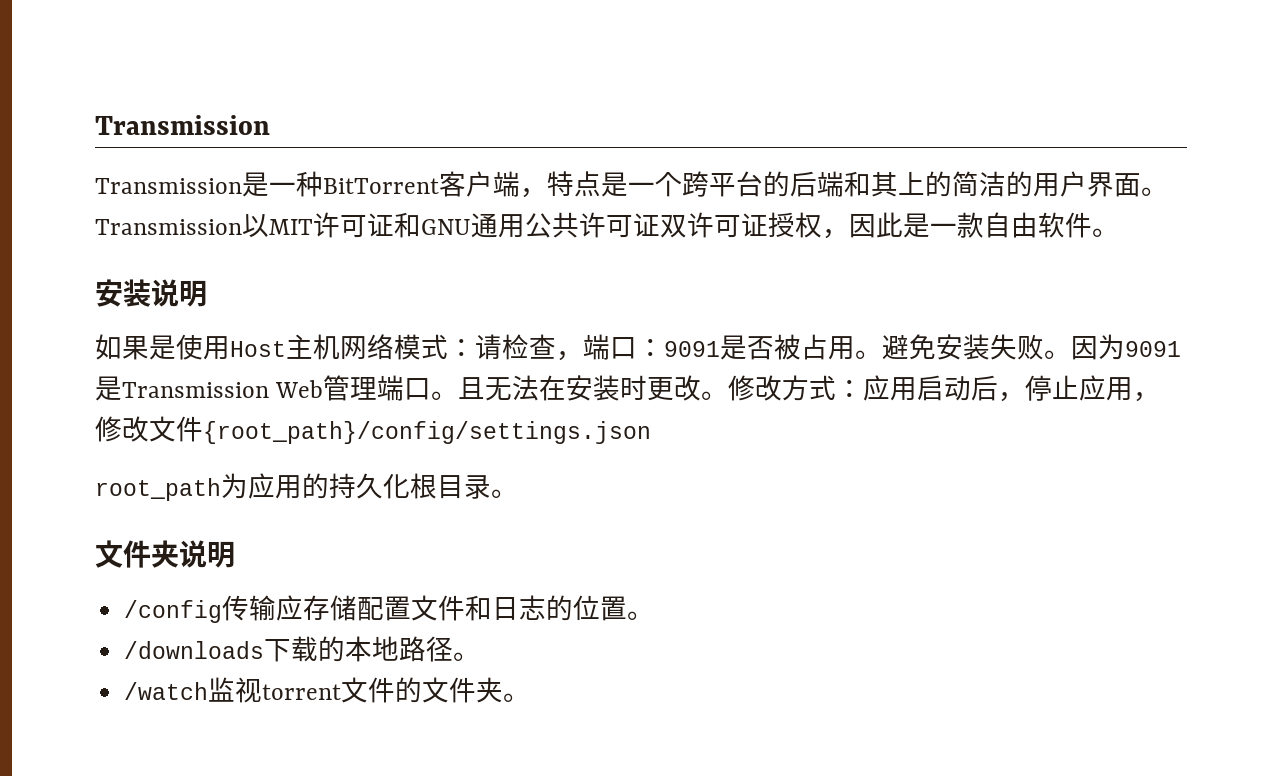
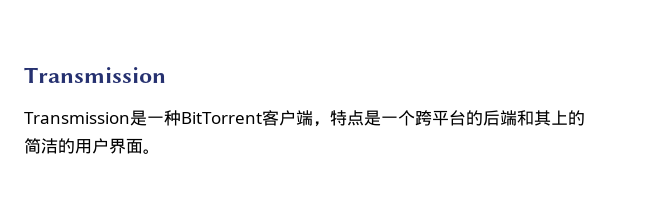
- Transmission以MIT许可证和GNU通用公共许可证双许可证授权，因此是一款自由软件。
- 安装说明
- 如果是使用Host主机网络模式：请检查，端口：9091是否被占用。避免安装失败。因为9091是Transmission Web管理端口。且无法在安装时更改。修改方式：应用启动后，停止应用，修改文件{root_path}/config/settings.json
- root_path为应用的持久化根目录。
- 文件夹说明
- /config传输应存储配置文件和日志的位置。
- /downloads下载的本地路径。
- /watch监视torrent文件的文件夹。

